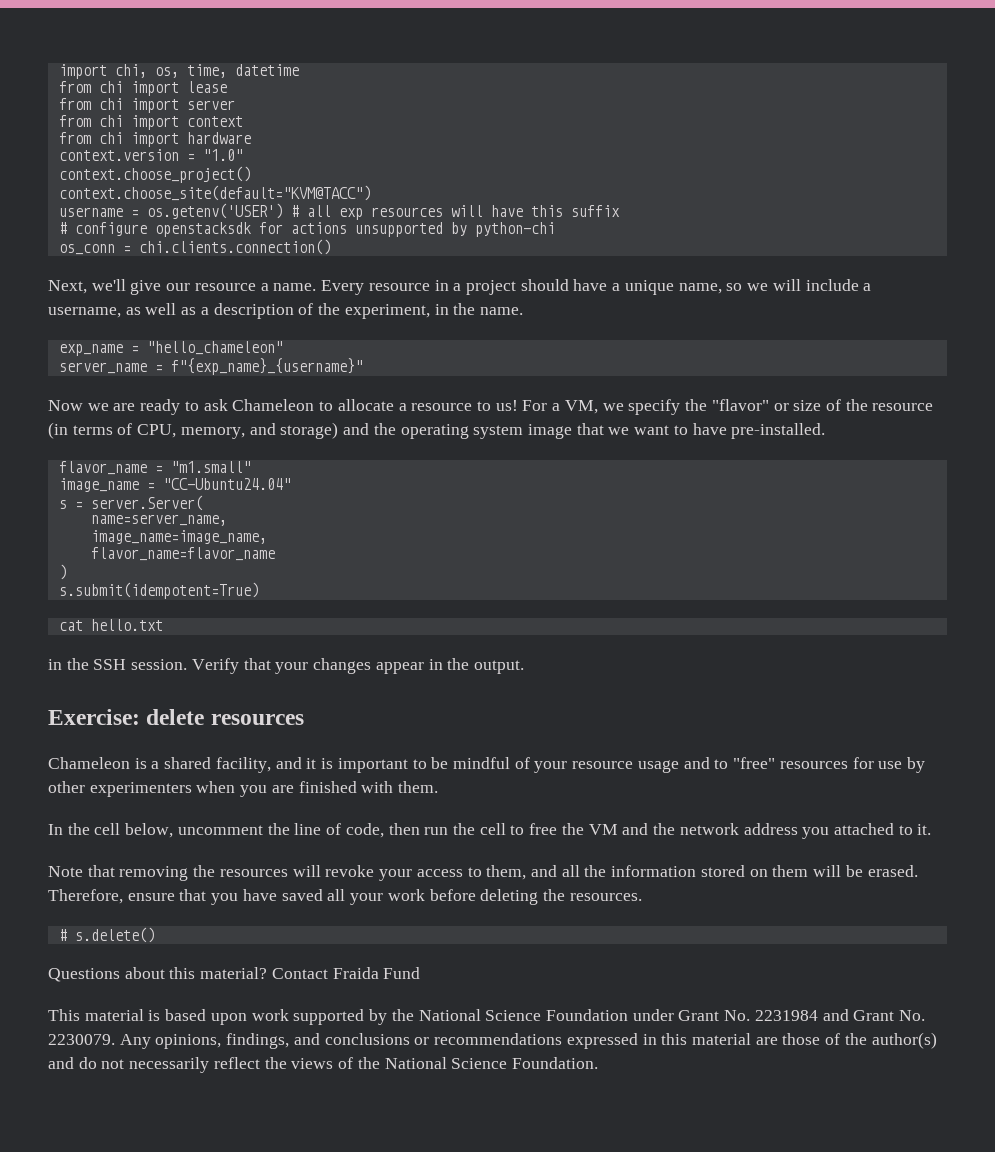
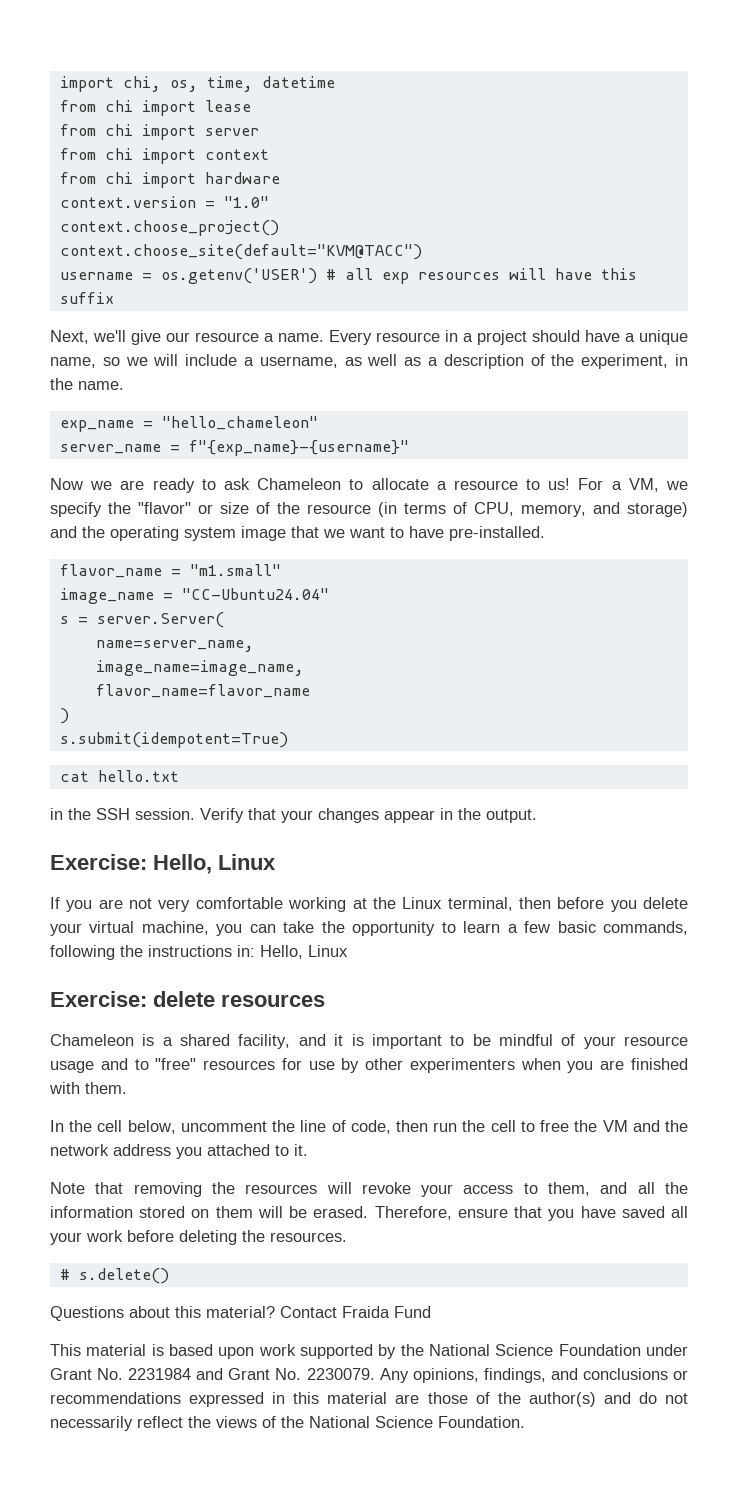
- # configure openstacksdk for actions unsupported by python-chi
- os_conn = chi.clients.connection()
- server_name = f"{exp_name}_{username}"
+ server_name = f"{exp_name}-{username}"
+ Exercise: Hello, Linux
+ If you are not very comfortable working at the Linux terminal, then before you delete your virtual machine, you can take the opportunity to learn a few basic commands, following the instructions in: Hello, Linux

